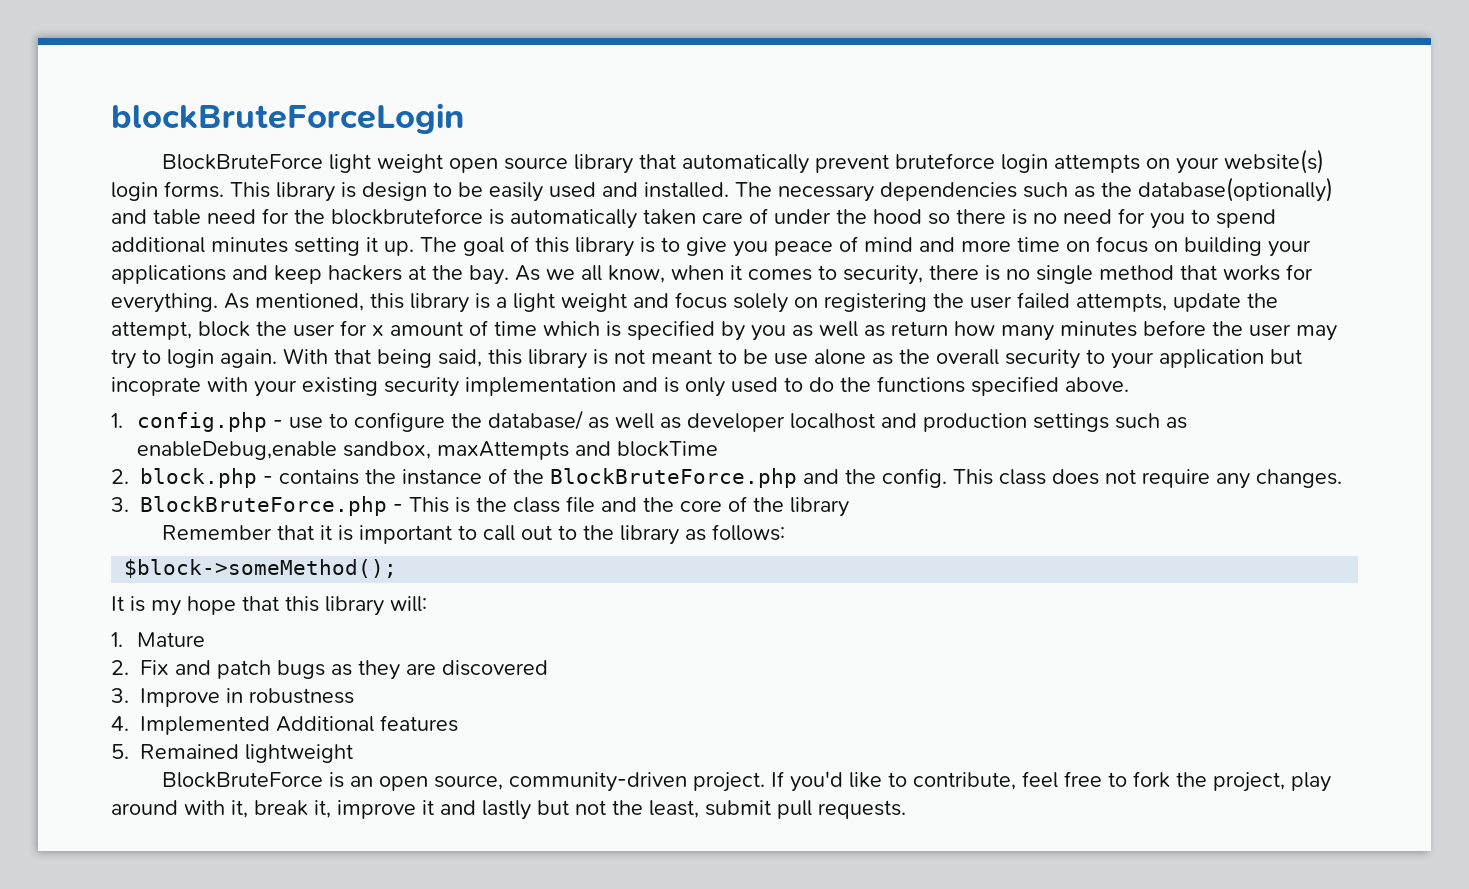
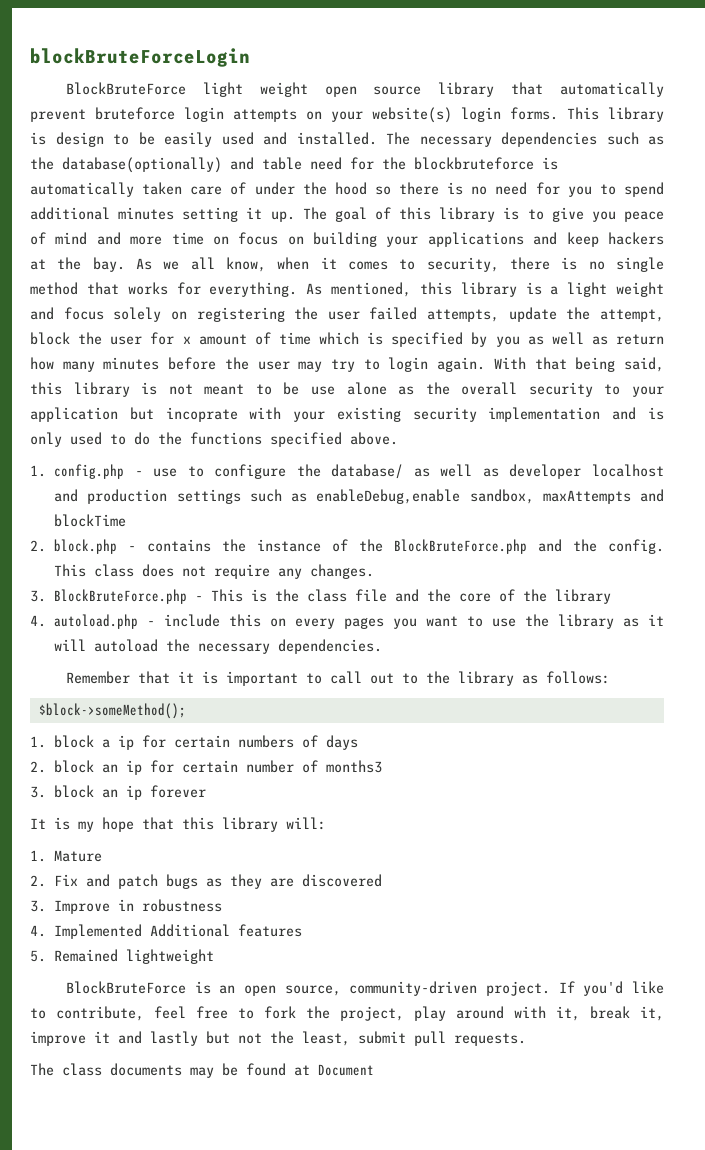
+ 4. autoload.php - include this on every pages you want to use the library as it will autoload the necessary dependencies.
+ 1. block a ip for certain numbers of days
+ 2. block an ip for certain number of months3
+ 3. block an ip forever
+ The class documents may be found at Document

